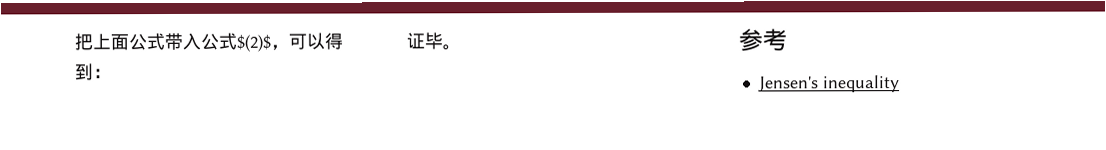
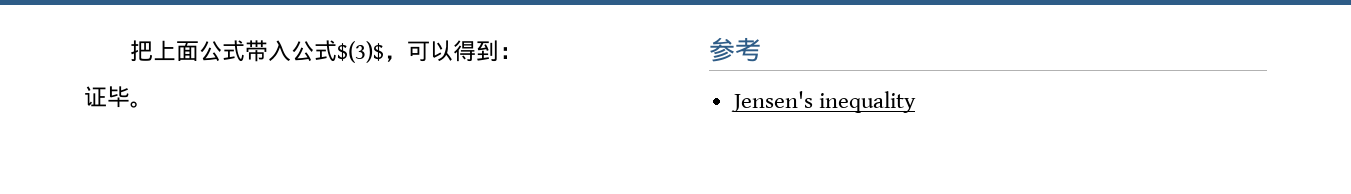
- 把上面公式带入公式$(2)$，可以得到：
+ 把上面公式带入公式$(3)$，可以得到：

